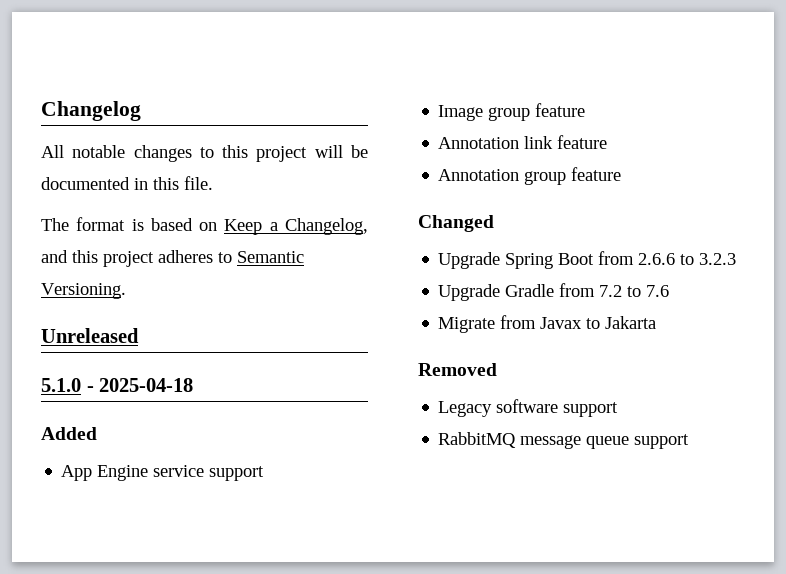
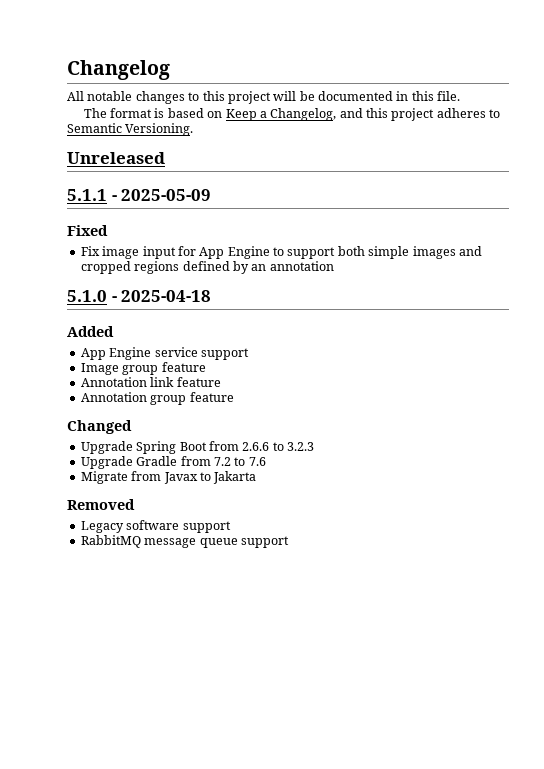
+ 5.1.1 - 2025-05-09
+ Fixed
+ Fix image input for App Engine to support both simple images and cropped regions defined by an annotation

